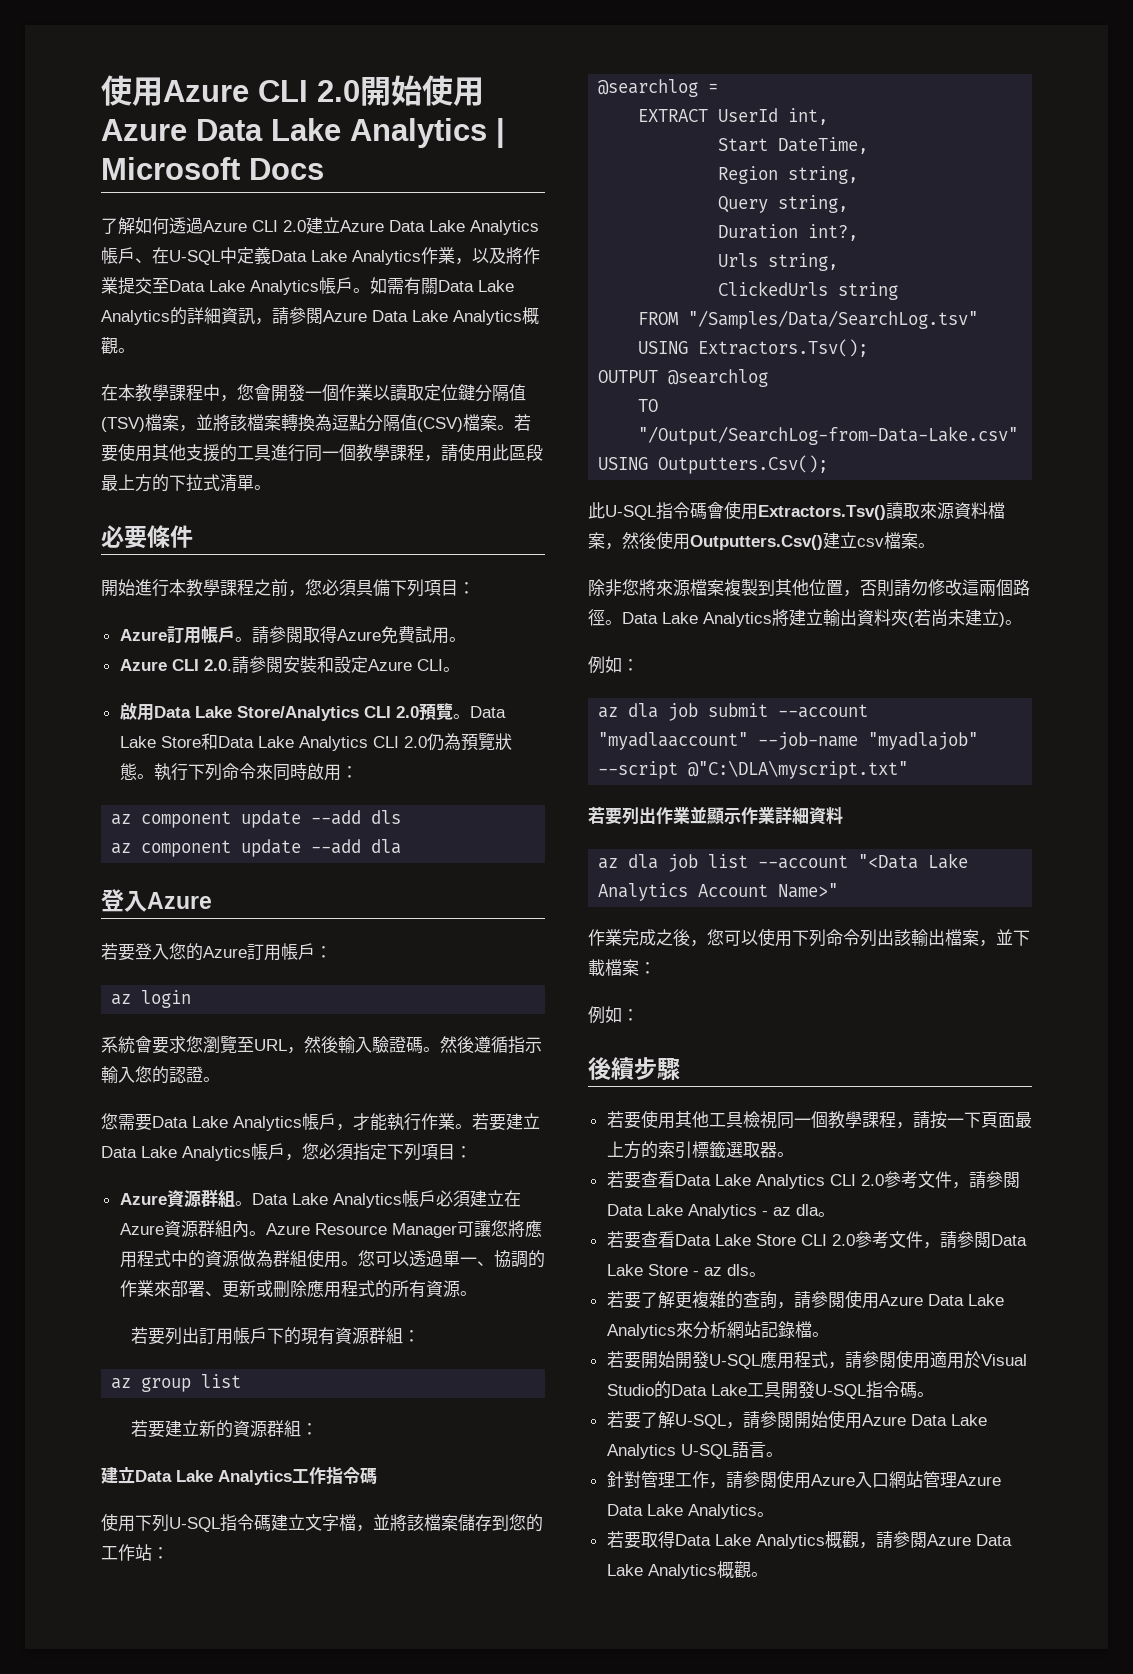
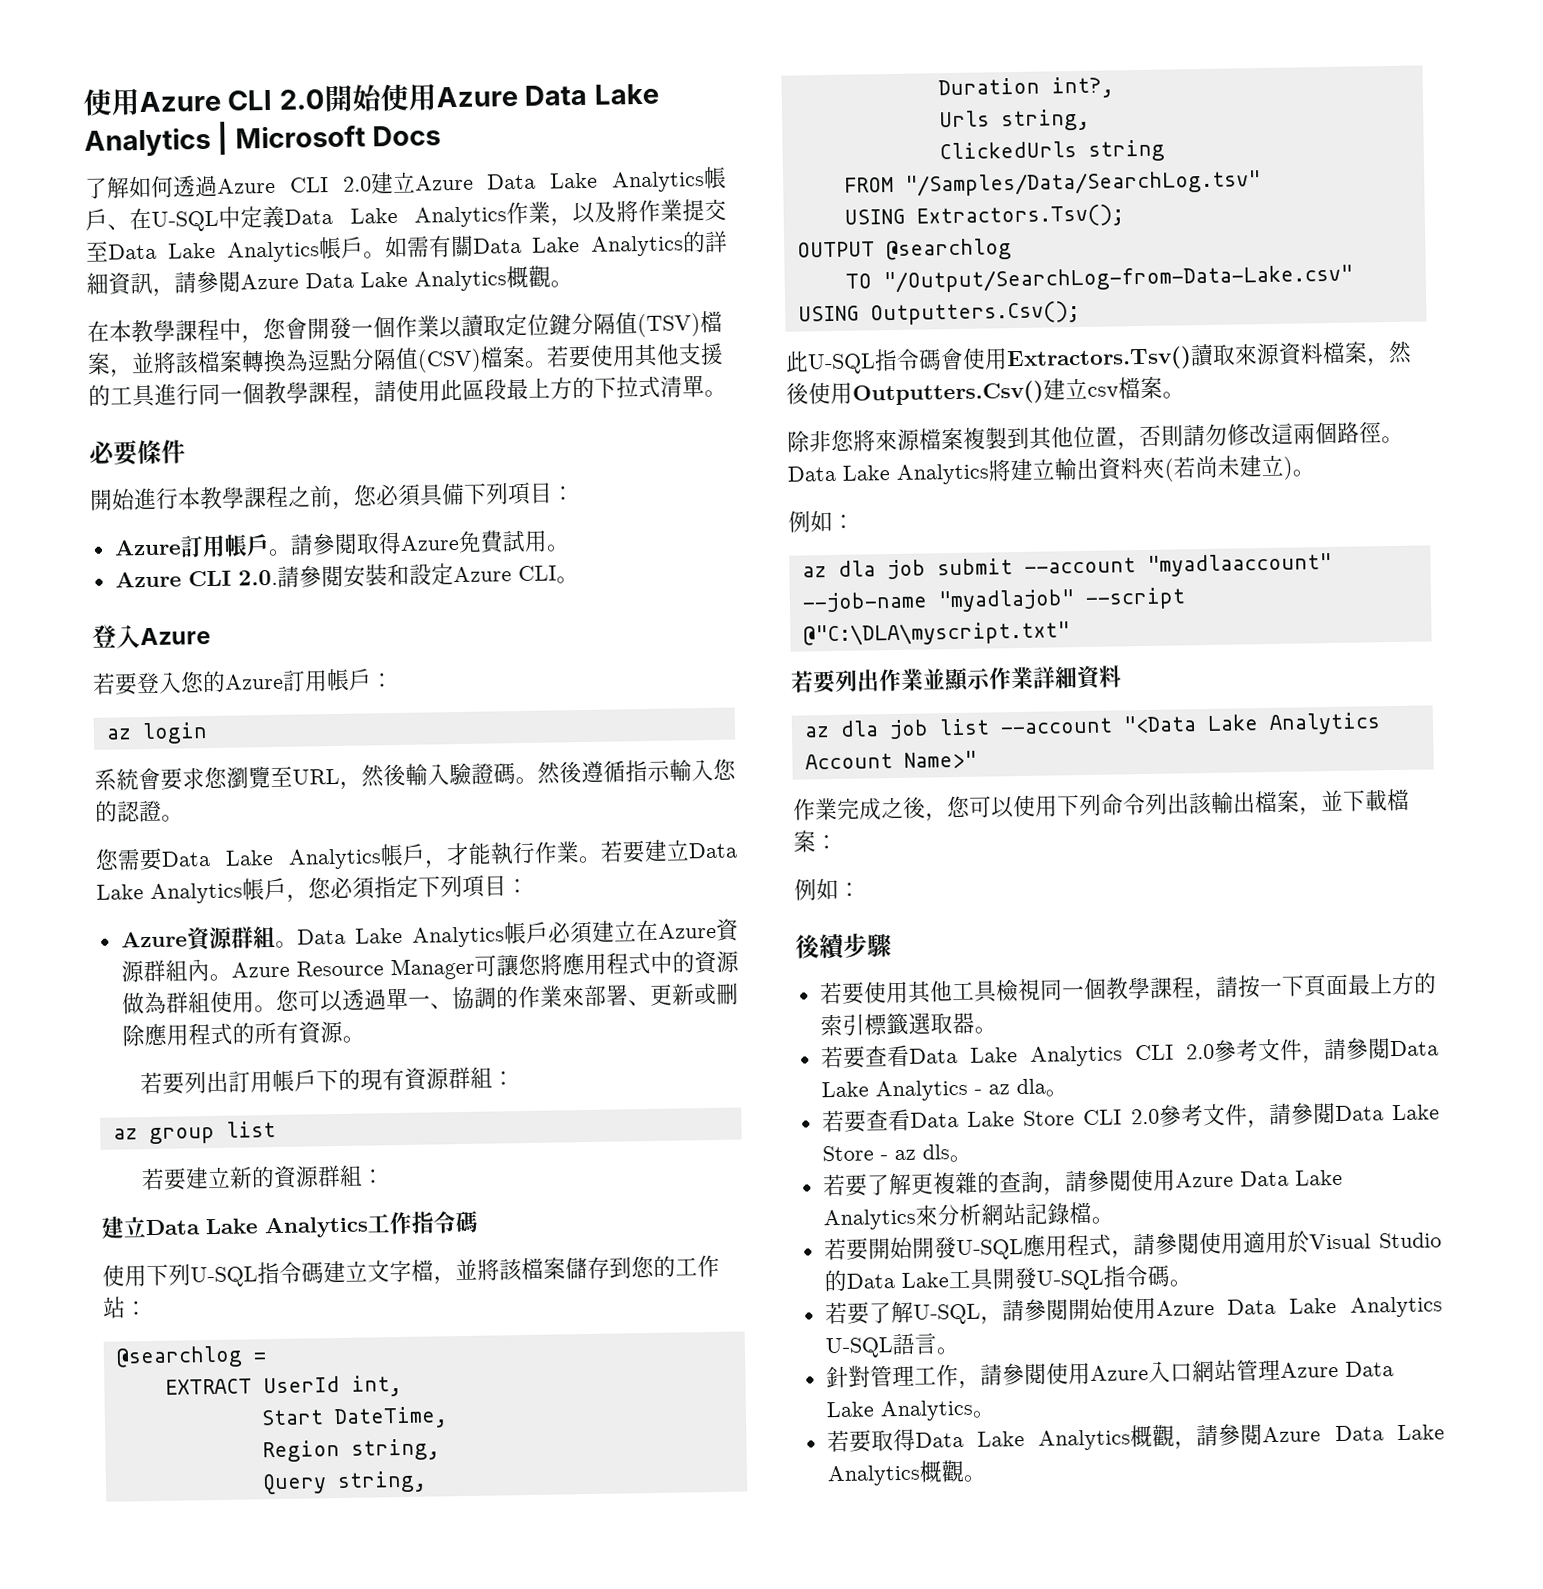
- 啟用Data Lake Store/Analytics CLI 2.0預覽。Data Lake Store和Data Lake Analytics CLI 2.0仍為預覽狀態。執行下列命令來同時啟用：
- az component update --add dls
- az component update --add dla

